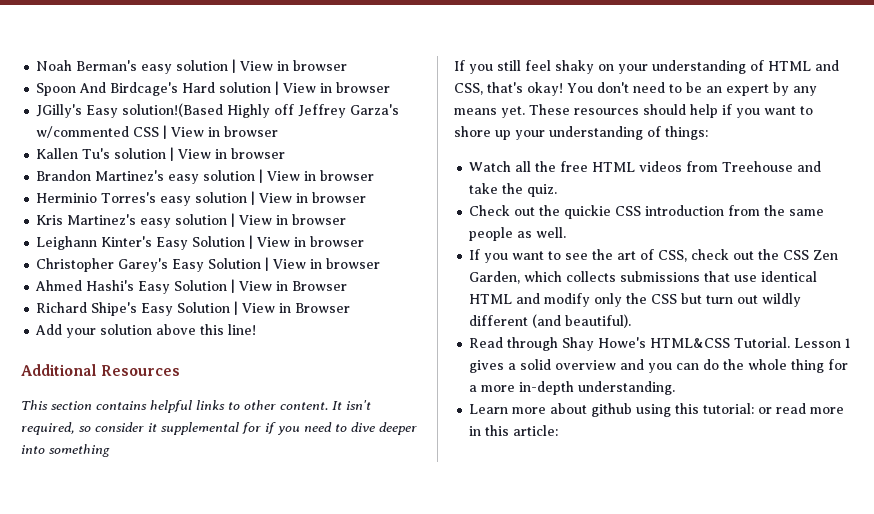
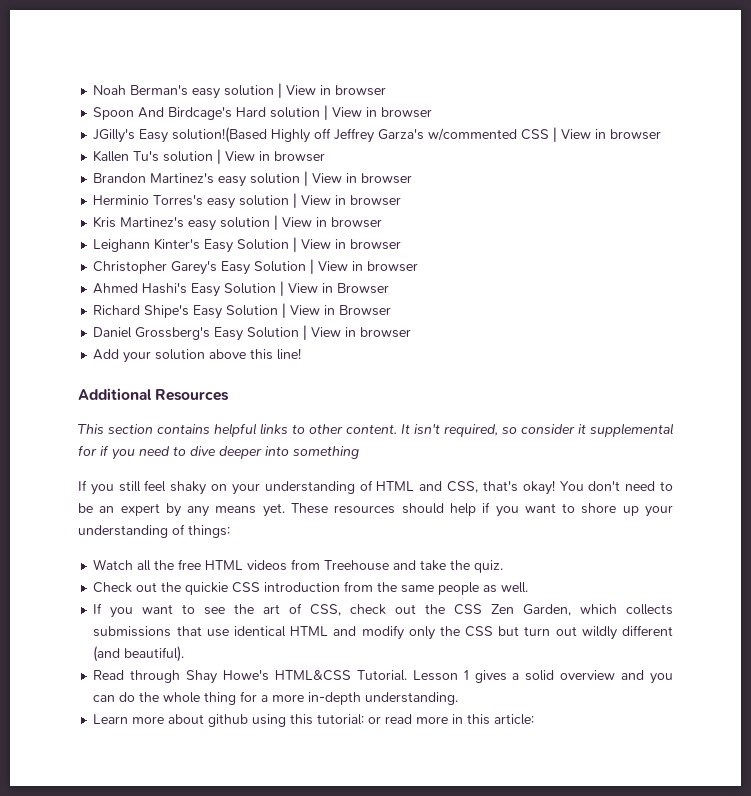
+ Daniel Grossberg's Easy Solution | View in browser

